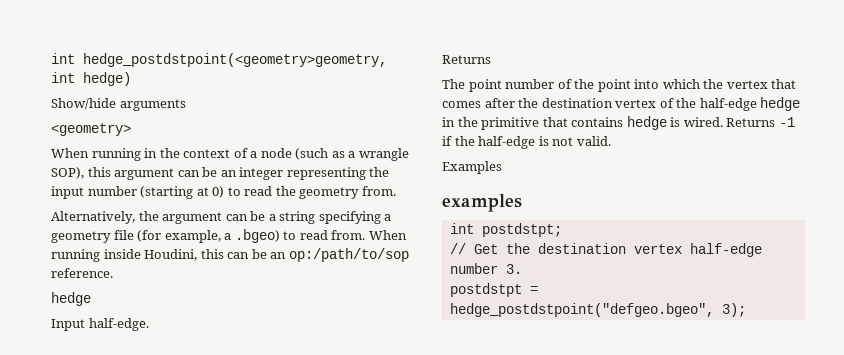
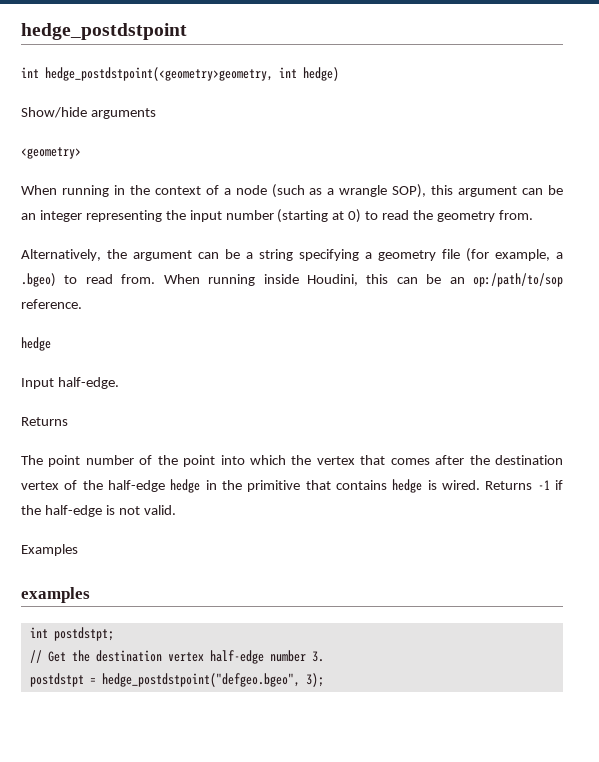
+ hedge_postdstpoint

